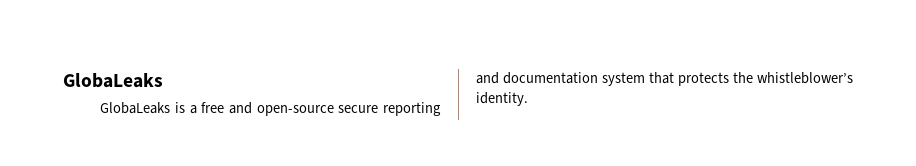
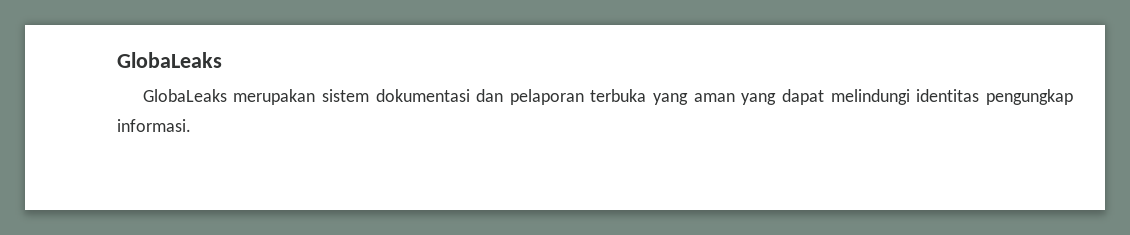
- GlobaLeaks is a free and open-source secure reporting and documentation system that protects the whistleblower’s identity.
+ GlobaLeaks merupakan sistem dokumentasi dan pelaporan terbuka yang aman yang dapat melindungi identitas pengungkap informasi.

